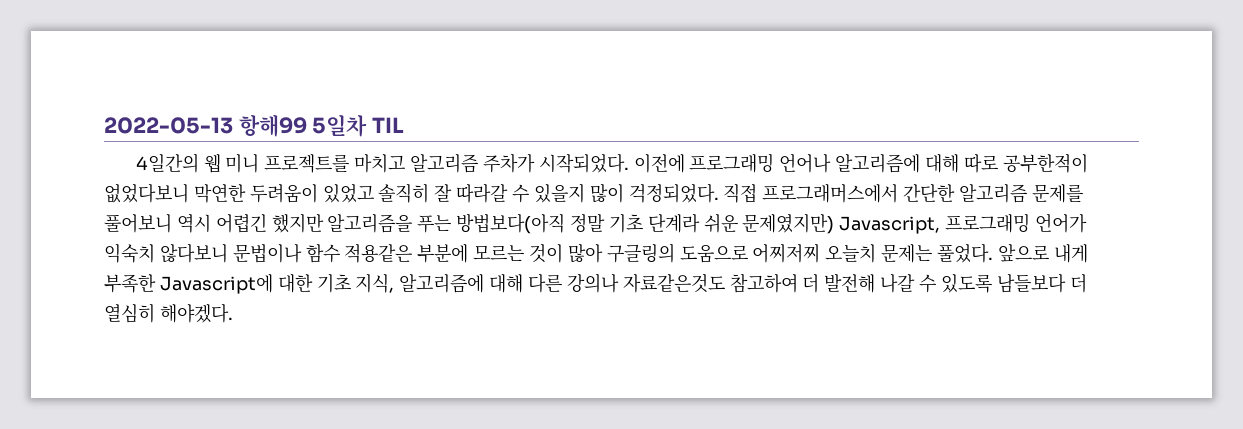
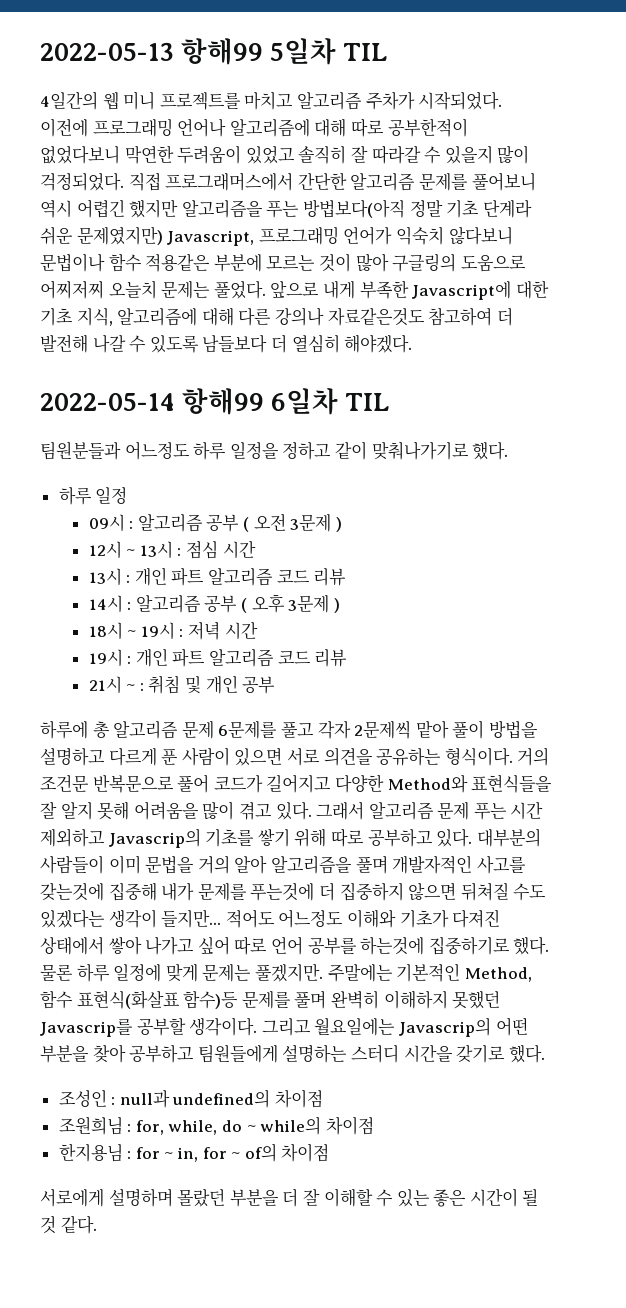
+ 2022-05-14 항해99 6일차 TIL
+ 팀원분들과 어느정도 하루 일정을 정하고 같이 맞춰나가기로 했다.
+ 하루 일정
+ 09시 : 알고리즘 공부 ( 오전 3문제 )
+ 12시 ~ 13시 : 점심 시간
+ 13시 : 개인 파트 알고리즘 코드 리뷰
+ 14시 : 알고리즘 공부 ( 오후 3문제 )
+ 18시 ~ 19시 : 저녁 시간
+ 19시 : 개인 파트 알고리즘 코드 리뷰
+ 21시 ~ : 취침 및 개인 공부
+ 하루에 총 알고리즘 문제 6문제를 풀고 각자 2문제씩 맡아 풀이 방법을 설명하고 다르게 푼 사람이 있으면 서로 의견을 공유하는 형식이다. 거의 조건문 반복문으로 풀어 코드가 길어지고 다양한 Method와 표현식들을 잘 알지 못해 어려움을 많이 겪고 있다. 그래서 알고리즘 문제 푸는 시간 제외하고 Javascrip의 기초를 쌓기 위해 따로 공부하고 있다. 대부분의 사람들이 이미 문법을 거의 알아 알고리즘을 풀며 개발자적인 사고를 갖는것에 집중해 내가 문제를 푸는것에 더 집중하지 않으면 뒤쳐질 수도 있겠다는 생각이 들지만... 적어도 어느정도 이해와 기초가 다져진 상태에서 쌓아 나가고 싶어 따로 언어 공부를 하는것에 집중하기로 했다. 물론 하루 일정에 맞게 문제는 풀겠지만. 주말에는 기본적인 Method, 함수 표현식(화살표 함수)등 문제를 풀며 완벽히 이해하지 못했던 Javascrip를 공부할 생각이다. 그리고 월요일에는 Javascrip의 어떤 부분을 찾아 공부하고 팀원들에게 설명하는 스터디 시간을 갖기로 했다.
+ 조성인 : null과 undefined의 차이점
+ 조원희님 : for, while, do ~ while의 차이점
+ 한지용님 : for ~ in, for ~ of의 차이점
+ 서로에게 설명하며 몰랐던 부분을 더 잘 이해할 수 있는 좋은 시간이 될 것 같다.

